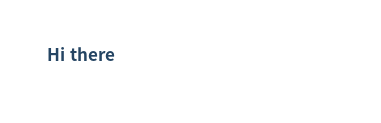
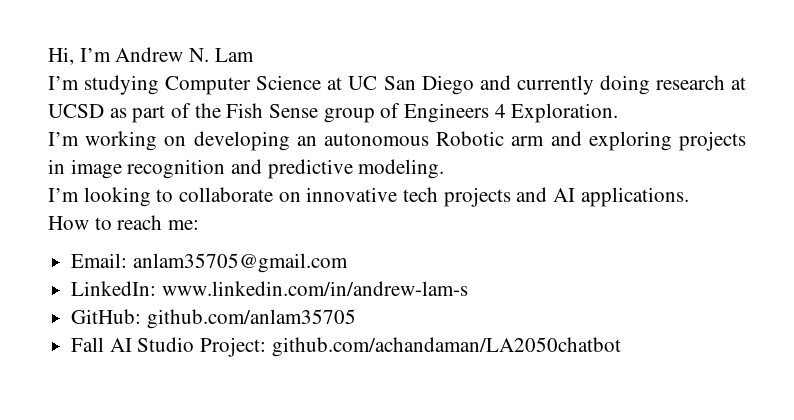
- Hi there
+ Hi, I’m Andrew N. Lam
+ I’m studying Computer Science at UC San Diego and currently doing research at UCSD as part of the Fish Sense group of Engineers 4 Exploration.
+ I’m working on developing an autonomous Robotic arm and exploring projects in image recognition and predictive modeling.
+ I’m looking to collaborate on innovative tech projects and AI applications.
+ How to reach me:
+ Email: anlam35705@gmail.com
+ LinkedIn: www.linkedin.com/in/andrew-lam-s
+ GitHub: github.com/anlam35705
+ Fall AI Studio Project: github.com/achandaman/LA2050chatbot

